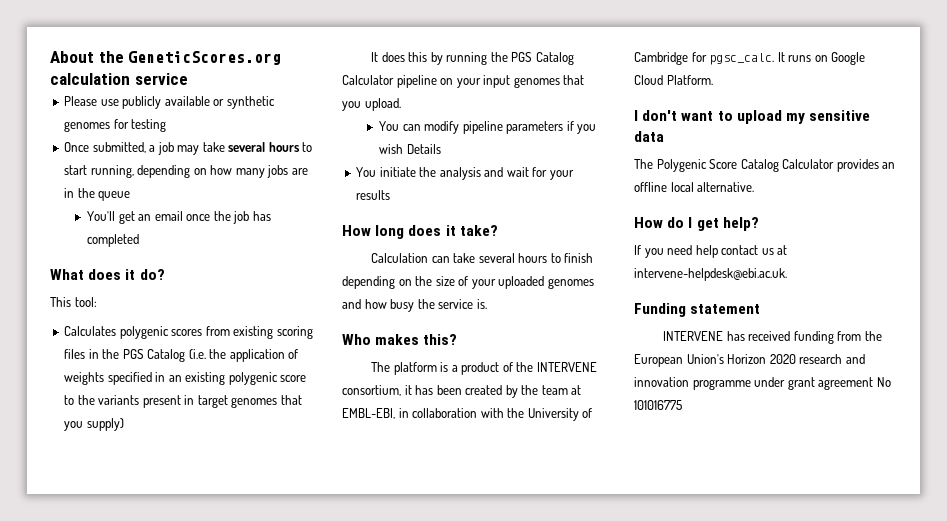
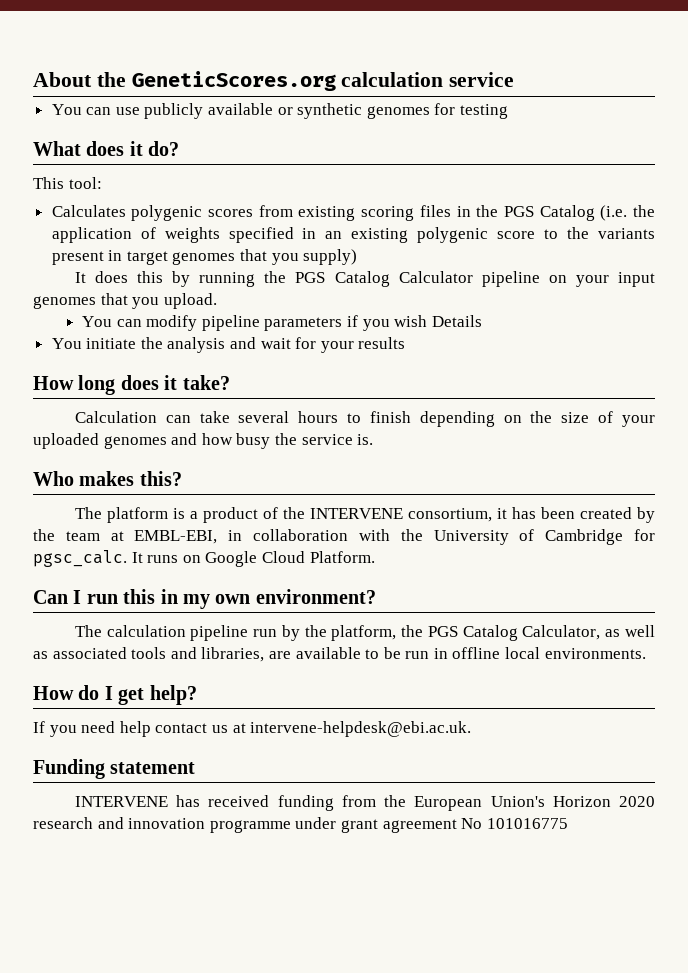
- Please use publicly available or synthetic genomes for testing
+ You can use publicly available or synthetic genomes for testing
- Once submitted, a job may take several hours to start running, depending on how many jobs are in the queue
- You'll get an email once the job has completed
- I don't want to upload my sensitive data
- The Polygenic Score Catalog Calculator provides an offline local alternative.
+ Can I run this in my own environment?
+ The calculation pipeline run by the platform, the PGS Catalog Calculator, as well as associated tools and libraries, are available to be run in offline local environments.

